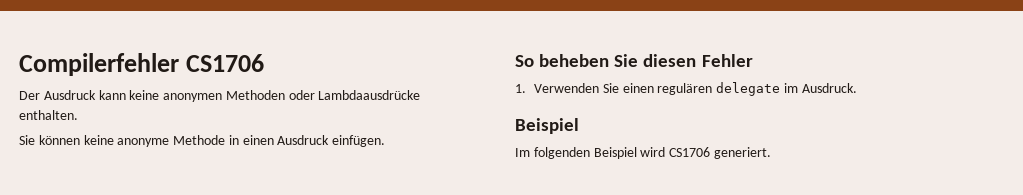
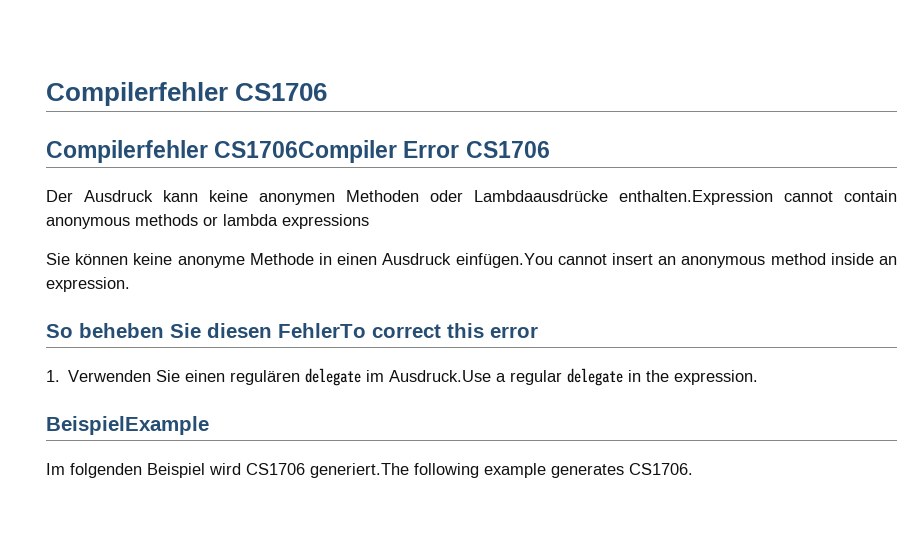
+ Compilerfehler CS1706Compiler Error CS1706
- Der Ausdruck kann keine anonymen Methoden oder Lambdaausdrücke enthalten.
+ Der Ausdruck kann keine anonymen Methoden oder Lambdaausdrücke enthalten.Expression cannot contain anonymous methods or lambda expressions
- Sie können keine anonyme Methode in einen Ausdruck einfügen.
+ Sie können keine anonyme Methode in einen Ausdruck einfügen.You cannot insert an anonymous method inside an expression.
- So beheben Sie diesen Fehler
+ So beheben Sie diesen FehlerTo correct this error
- 1. Verwenden Sie einen regulären delegate im Ausdruck.
- Beispiel
+ 1. Verwenden Sie einen regulären delegate im Ausdruck.Use a regular delegate in the expression.
+ BeispielExample
- Im folgenden Beispiel wird CS1706 generiert.
+ Im folgenden Beispiel wird CS1706 generiert.The following example generates CS1706.

